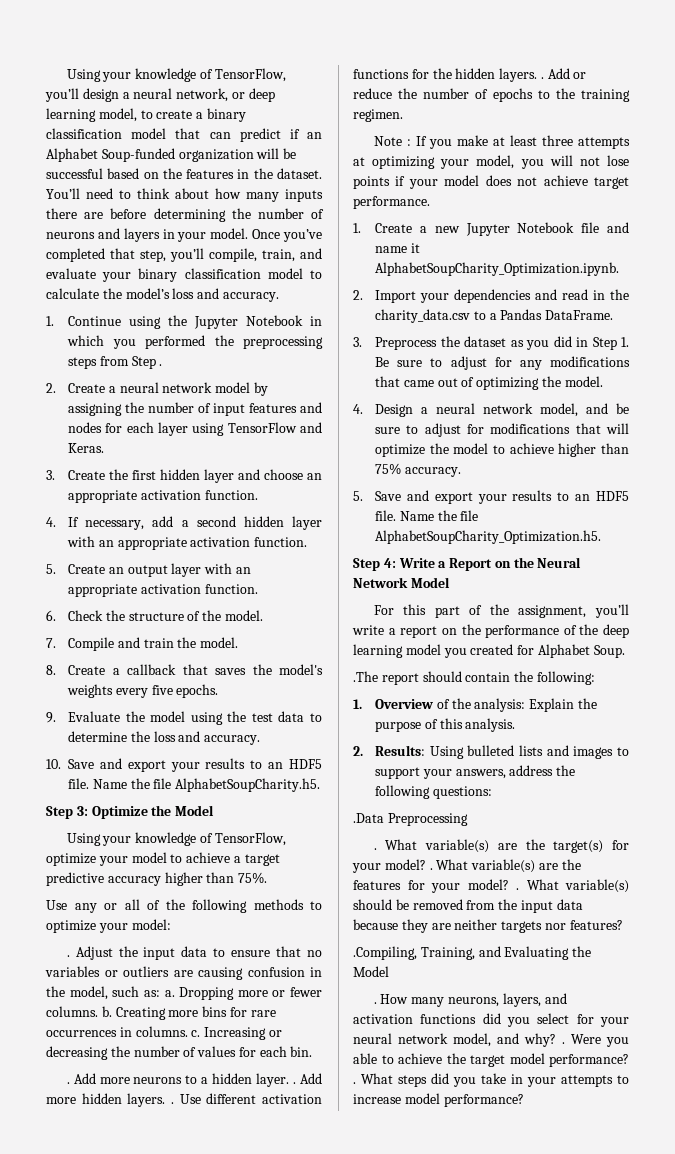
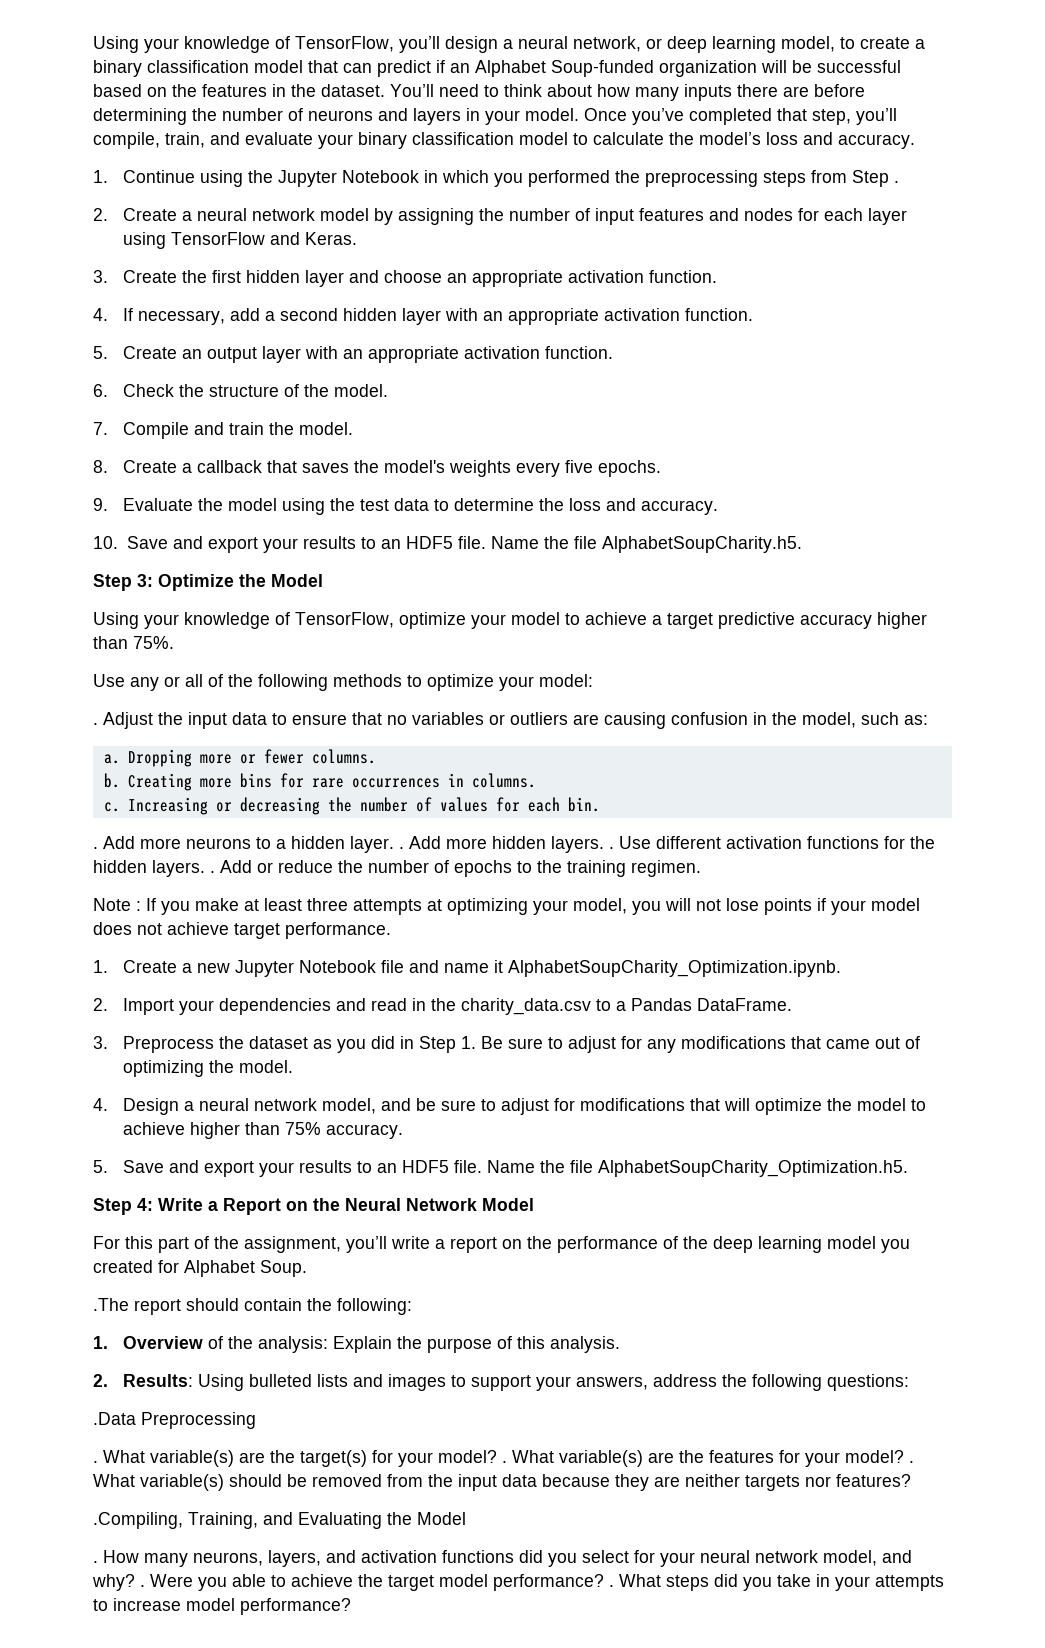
- Adjust the input data to ensure that no variables or outliers are causing confusion in the model, such as: a.
+ Adjust the input data to ensure that no variables or outliers are causing confusion in the model, such as:
+ a.
- Dropping more or fewer columns. b.
+ Dropping more or fewer columns.
+ b.
- Creating more bins for rare occurrences in columns. c.
+ Creating more bins for rare occurrences in columns.
+ c.

